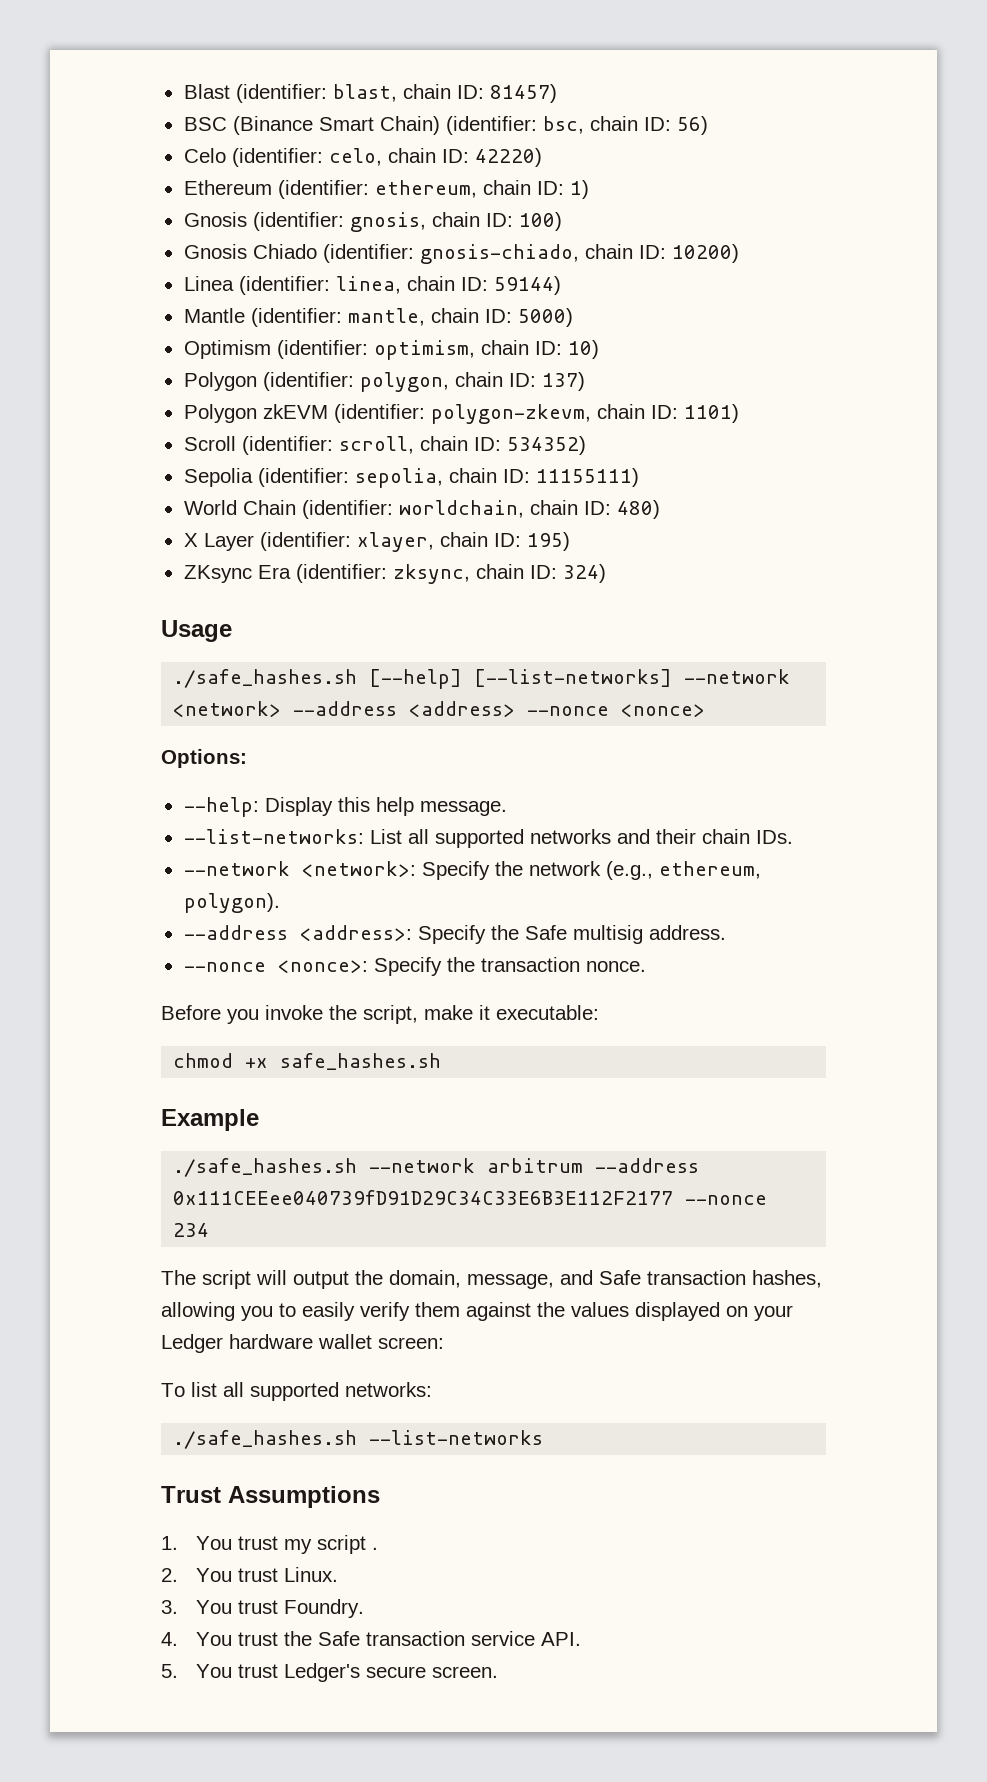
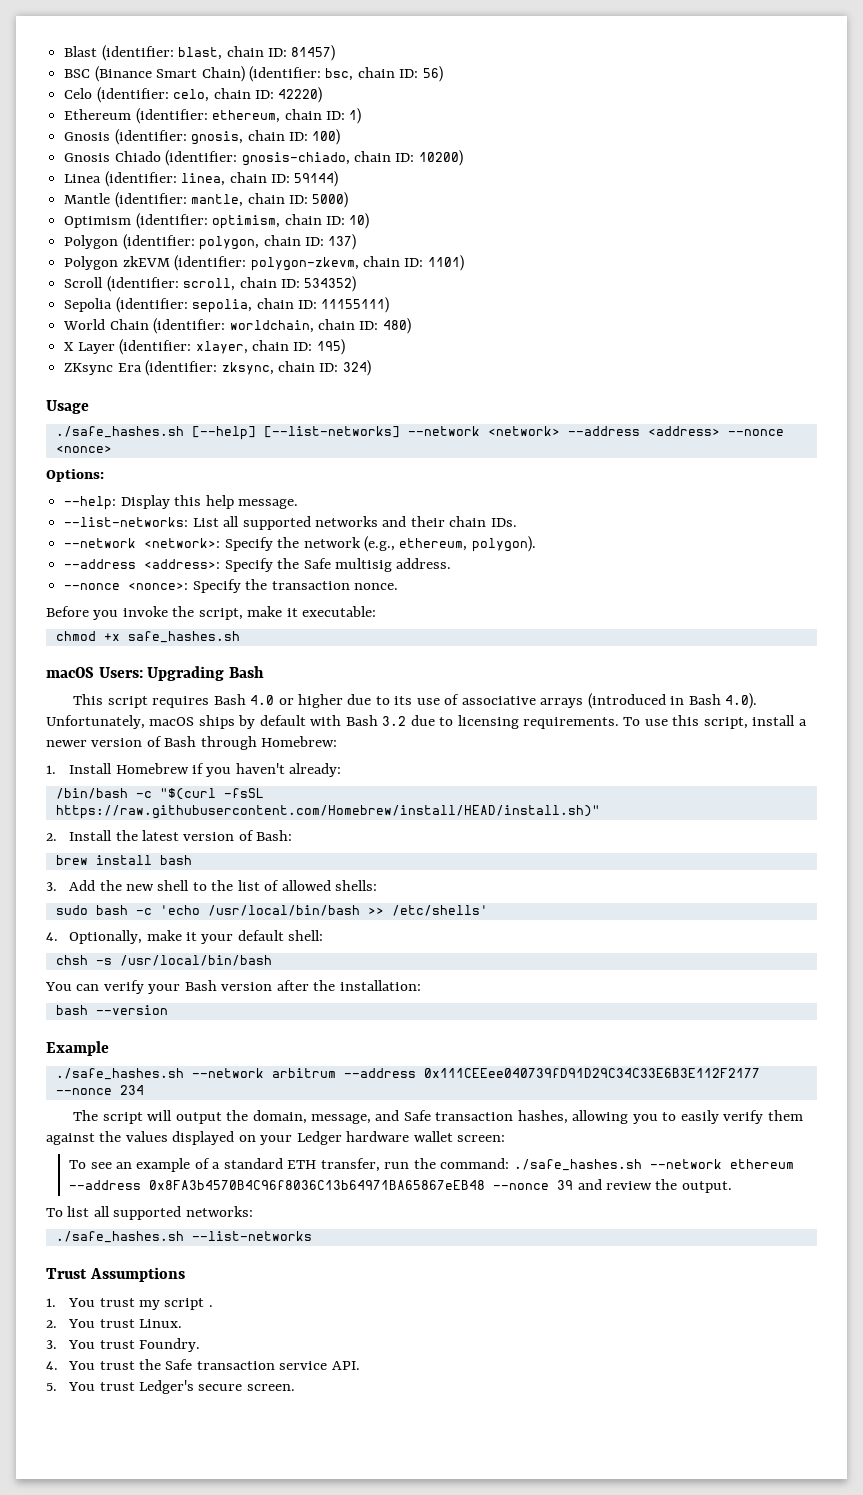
+ macOS Users: Upgrading Bash
+ This script requires Bash 4.0 or higher due to its use of associative arrays (introduced in Bash 4.0). Unfortunately, macOS ships by default with Bash 3.2 due to licensing requirements. To use this script, install a newer version of Bash through Homebrew:
+ 1. Install Homebrew if you haven't already:
+ /bin/bash -c "$(curl -fsSL https://raw.githubusercontent.com/Homebrew/install/HEAD/install.sh)"
+ 2. Install the latest version of Bash:
+ brew install bash
+ 3. Add the new shell to the list of allowed shells:
+ sudo bash -c 'echo /usr/local/bin/bash >> /etc/shells'
+ 4. Optionally, make it your default shell:
+ chsh -s /usr/local/bin/bash
+ You can verify your Bash version after the installation:
+ bash --version
+ To see an example of a standard ETH transfer, run the command: ./safe_hashes.sh --network ethereum --address 0x8FA3b4570B4C96f8036C13b64971BA65867eEB48 --nonce 39 and review the output.

